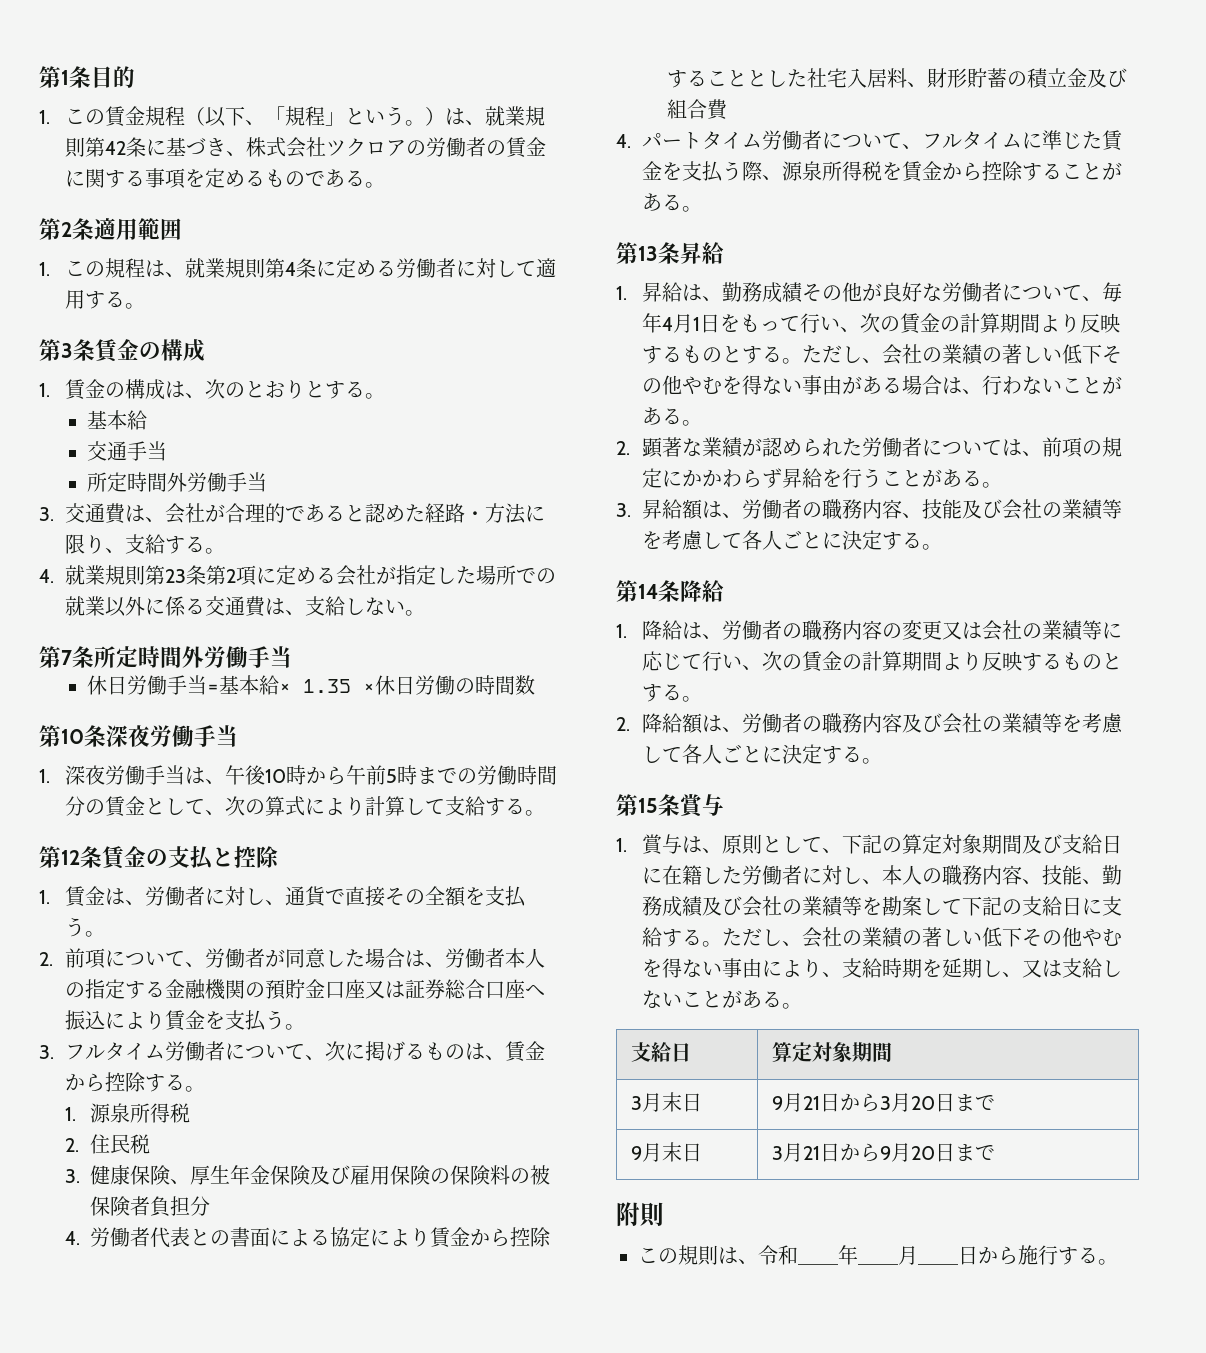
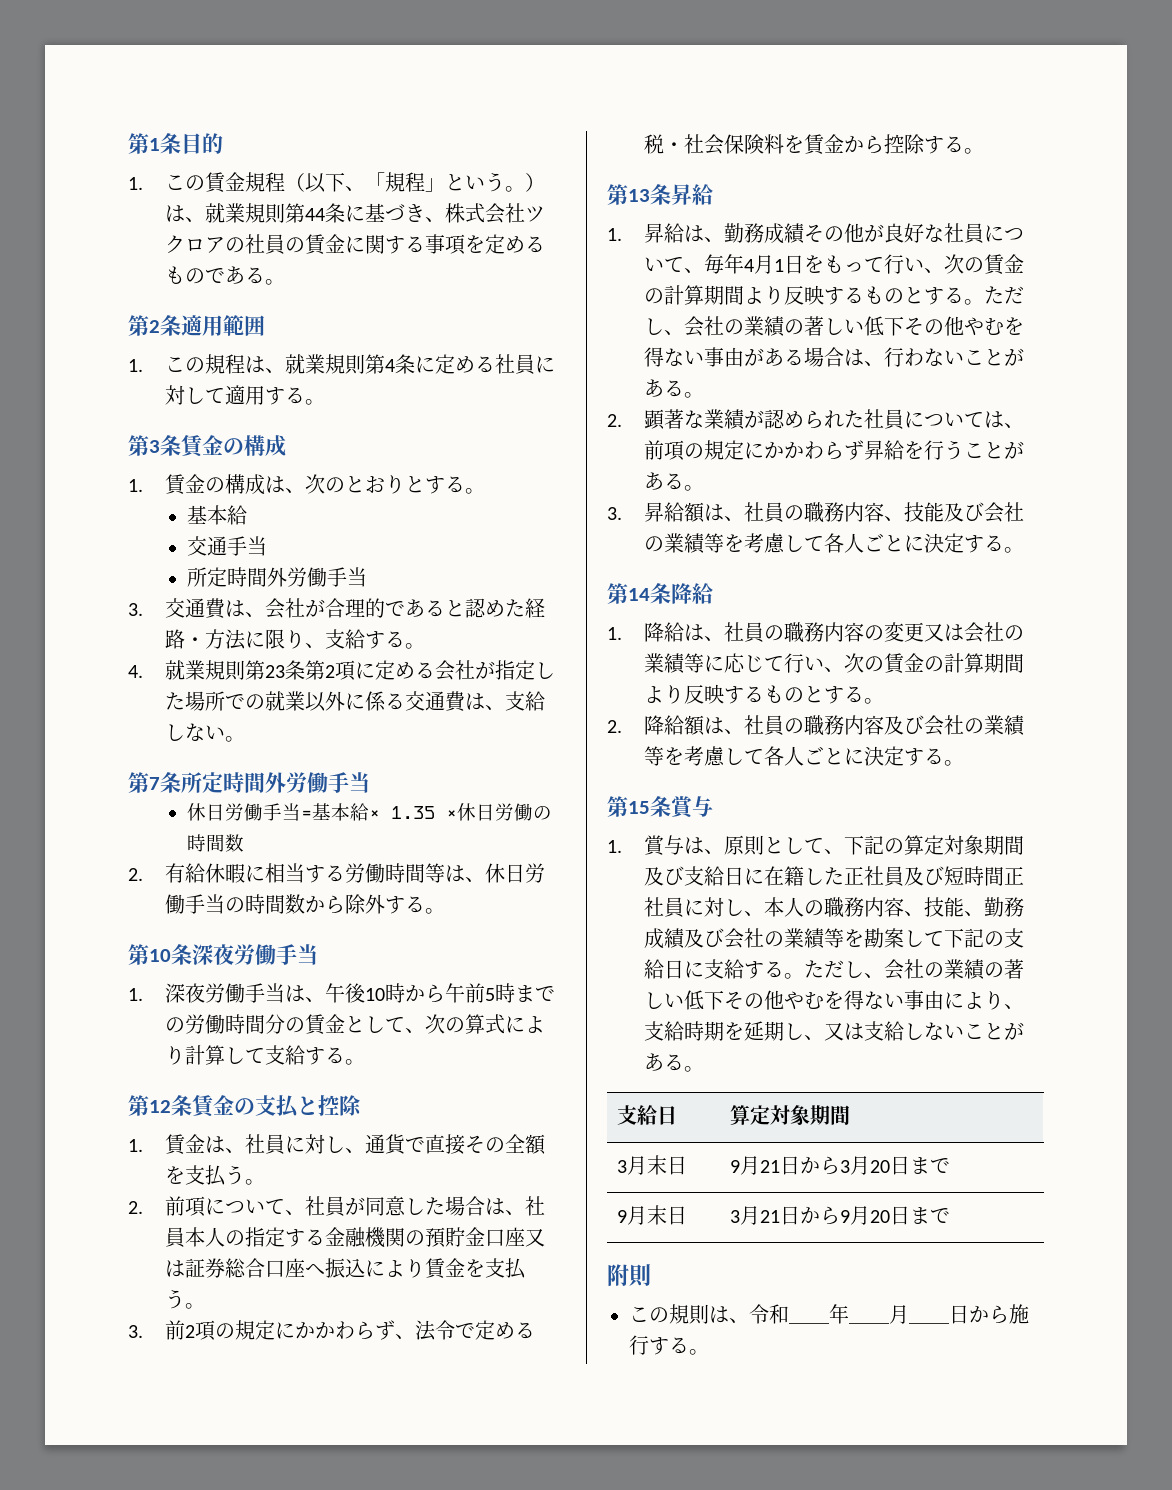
- 1.この賃金規程（以下、「規程」という。）は、就業規則第42条に基づき、株式会社ツクロアの労働者の賃金に関する事項を定めるものである。
+ 1.この賃金規程（以下、「規程」という。）は、就業規則第44条に基づき、株式会社ツクロアの社員の賃金に関する事項を定めるものである。
- 1.この規程は、就業規則第4条に定める労働者に対して適用する。
+ 1.この規程は、就業規則第4条に定める社員に対して適用する。
+ 2.有給休暇に相当する労働時間等は、休日労働手当の時間数から除外する。
- 1.賃金は、労働者に対し、通貨で直接その全額を支払う。
+ 1.賃金は、社員に対し、通貨で直接その全額を支払う。
- 2.前項について、労働者が同意した場合は、労働者本人の指定する金融機関の預貯金口座又は証券総合口座へ振込により賃金を支払う。
+ 2.前項について、社員が同意した場合は、社員本人の指定する金融機関の預貯金口座又は証券総合口座へ振込により賃金を支払う。
- 3.フルタイム労働者について、次に掲げるものは、賃金から控除する。
- 1.源泉所得税
- 2.住民税
- 3.健康保険、厚生年金保険及び雇用保険の保険料の被保険者負担分
- 4.労働者代表との書面による協定により賃金から控除することとした社宅入居料、財形貯蓄の積立金及び組合費
- 4.パートタイム労働者について、フルタイムに準じた賃金を支払う際、源泉所得税を賃金から控除することがある。
+ 3.前2項の規定にかかわらず、法令で定める税・社会保険料を賃金から控除する。
- 1.昇給は、勤務成績その他が良好な労働者について、毎年4月1日をもって行い、次の賃金の計算期間より反映するものとする。
+ 1.昇給は、勤務成績その他が良好な社員について、毎年4月1日をもって行い、次の賃金の計算期間より反映するものとする。
- 2.顕著な業績が認められた労働者については、前項の規定にかかわらず昇給を行うことがある。
+ 2.顕著な業績が認められた社員については、前項の規定にかかわらず昇給を行うことがある。
- 3.昇給額は、労働者の職務内容、技能及び会社の業績等を考慮して各人ごとに決定する。
+ 3.昇給額は、社員の職務内容、技能及び会社の業績等を考慮して各人ごとに決定する。
- 1.降給は、労働者の職務内容の変更又は会社の業績等に応じて行い、次の賃金の計算期間より反映するものとする。
+ 1.降給は、社員の職務内容の変更又は会社の業績等に応じて行い、次の賃金の計算期間より反映するものとする。
- 2.降給額は、労働者の職務内容及び会社の業績等を考慮して各人ごとに決定する。
+ 2.降給額は、社員の職務内容及び会社の業績等を考慮して各人ごとに決定する。
- 1.賞与は、原則として、下記の算定対象期間及び支給日に在籍した労働者に対し、本人の職務内容、技能、勤務成績及び会社の業績等を勘案して下記の支給日に支給する。
+ 1.賞与は、原則として、下記の算定対象期間及び支給日に在籍した正社員及び短時間正社員に対し、本人の職務内容、技能、勤務成績及び会社の業績等を勘案して下記の支給日に支給する。

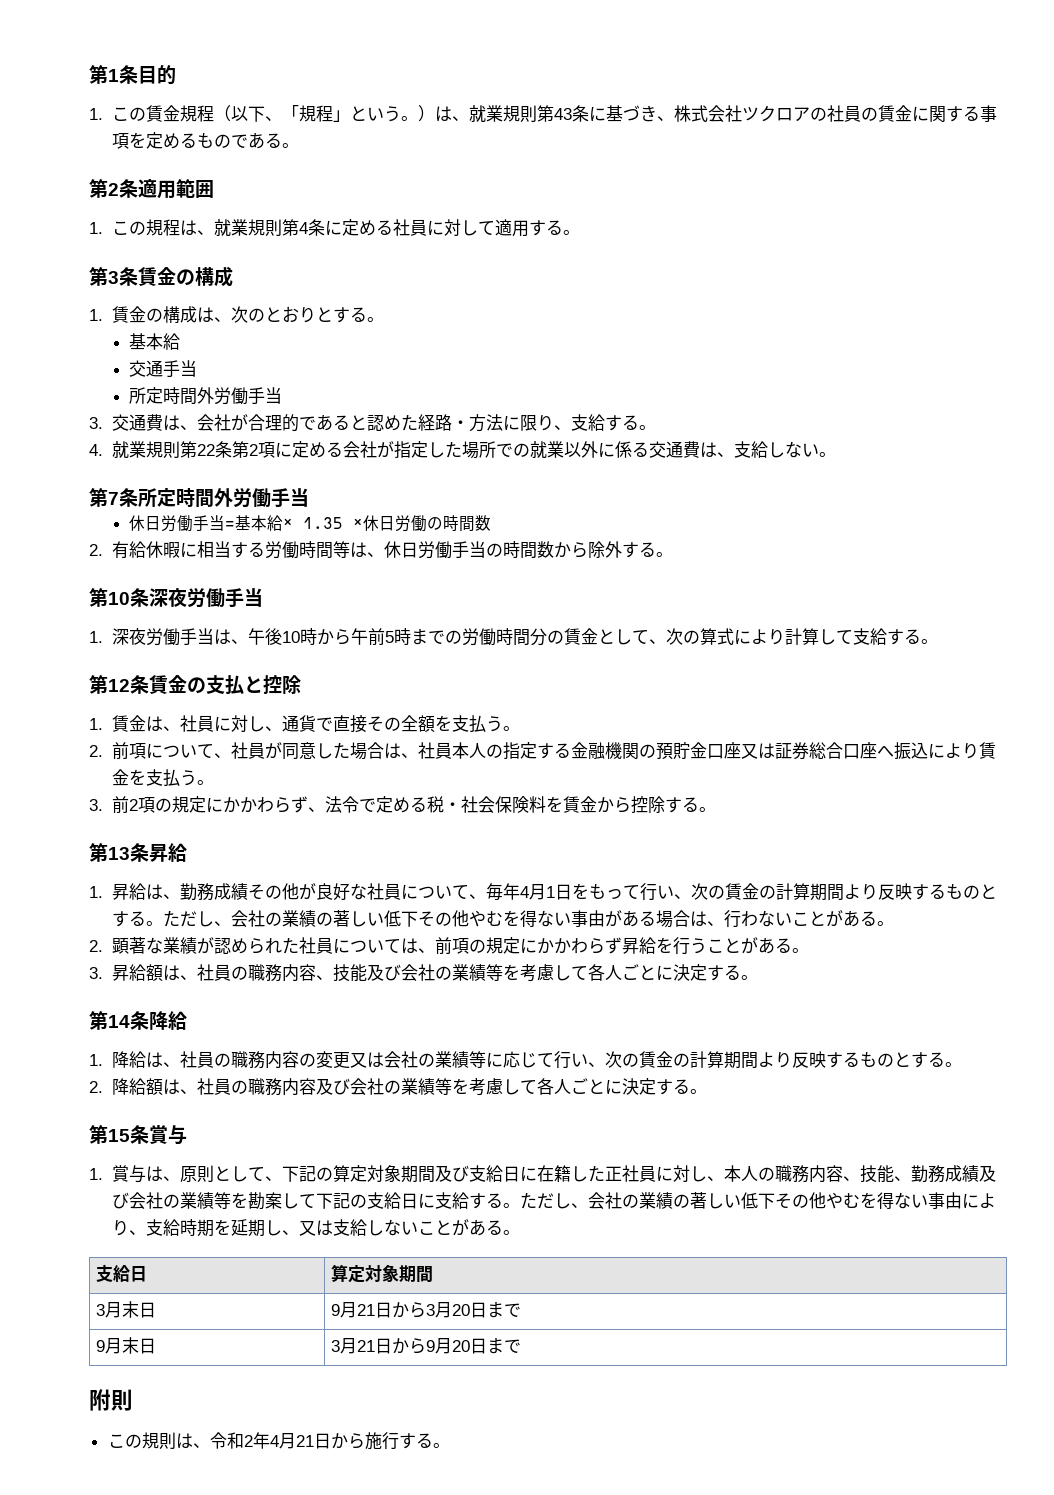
- 1.この賃金規程（以下、「規程」という。）は、就業規則第44条に基づき、株式会社ツクロアの社員の賃金に関する事項を定めるものである。
+ 1.この賃金規程（以下、「規程」という。）は、就業規則第43条に基づき、株式会社ツクロアの社員の賃金に関する事項を定めるものである。
- 4.就業規則第23条第2項に定める会社が指定した場所での就業以外に係る交通費は、支給しない。
+ 4.就業規則第22条第2項に定める会社が指定した場所での就業以外に係る交通費は、支給しない。
- 1.賞与は、原則として、下記の算定対象期間及び支給日に在籍した正社員及び短時間正社員に対し、本人の職務内容、技能、勤務成績及び会社の業績等を勘案して下記の支給日に支給する。
+ 1.賞与は、原則として、下記の算定対象期間及び支給日に在籍した正社員に対し、本人の職務内容、技能、勤務成績及び会社の業績等を勘案して下記の支給日に支給する。
- この規則は、令和＿＿年＿＿月＿＿日から施行する。
+ この規則は、令和2年4月21日から施行する。

